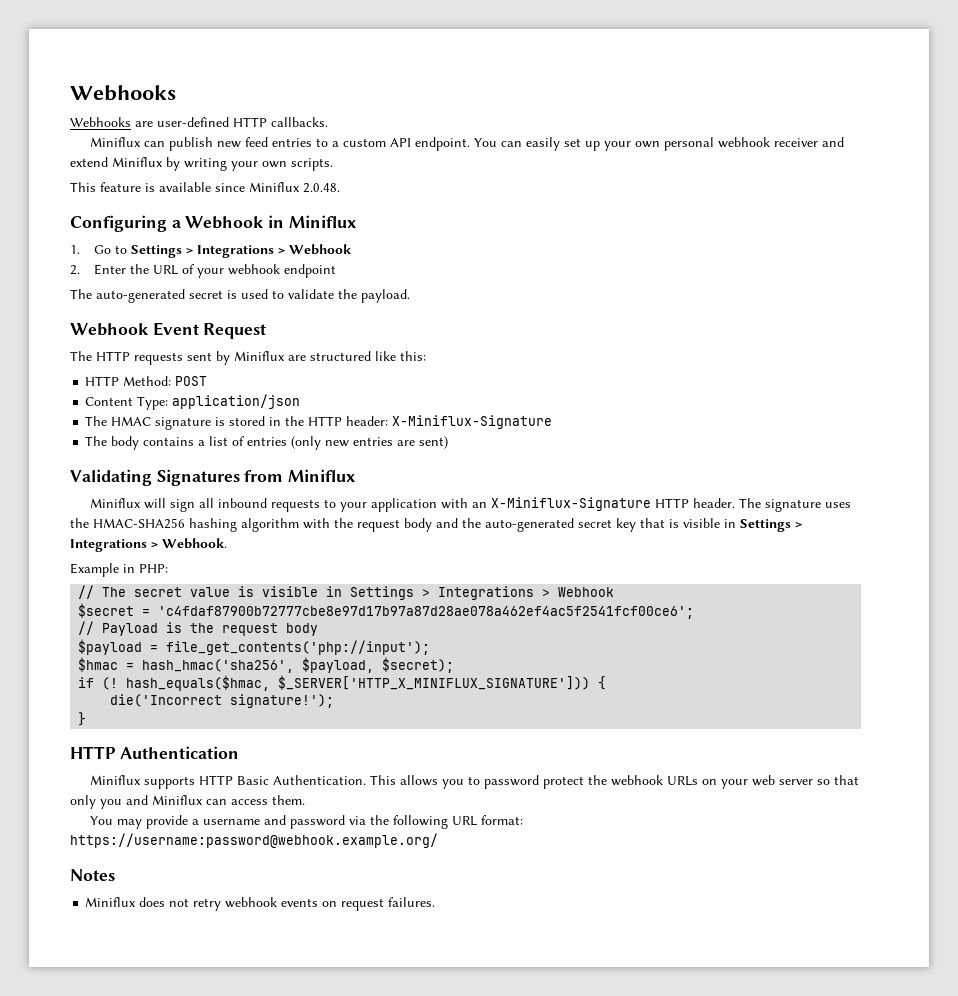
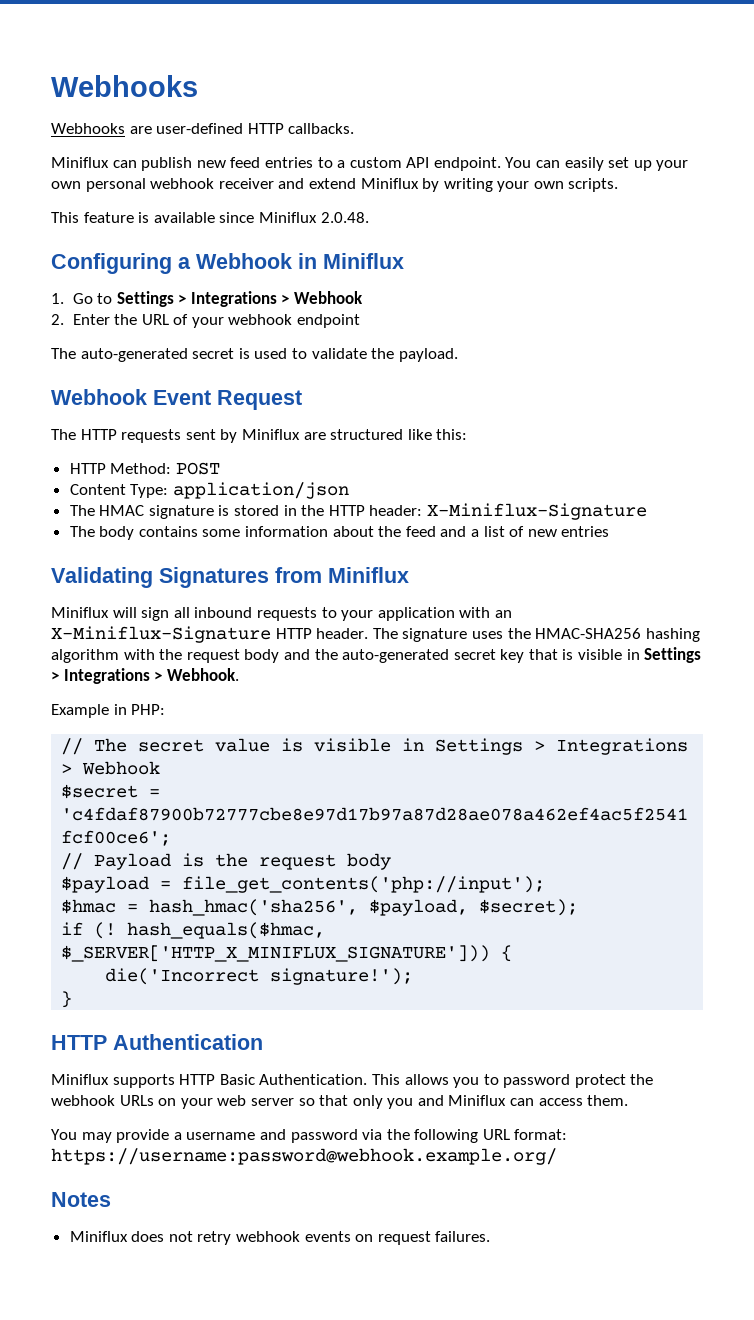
- The body contains a list of entries (only new entries are sent)
+ The body contains some information about the feed and a list of new entries

